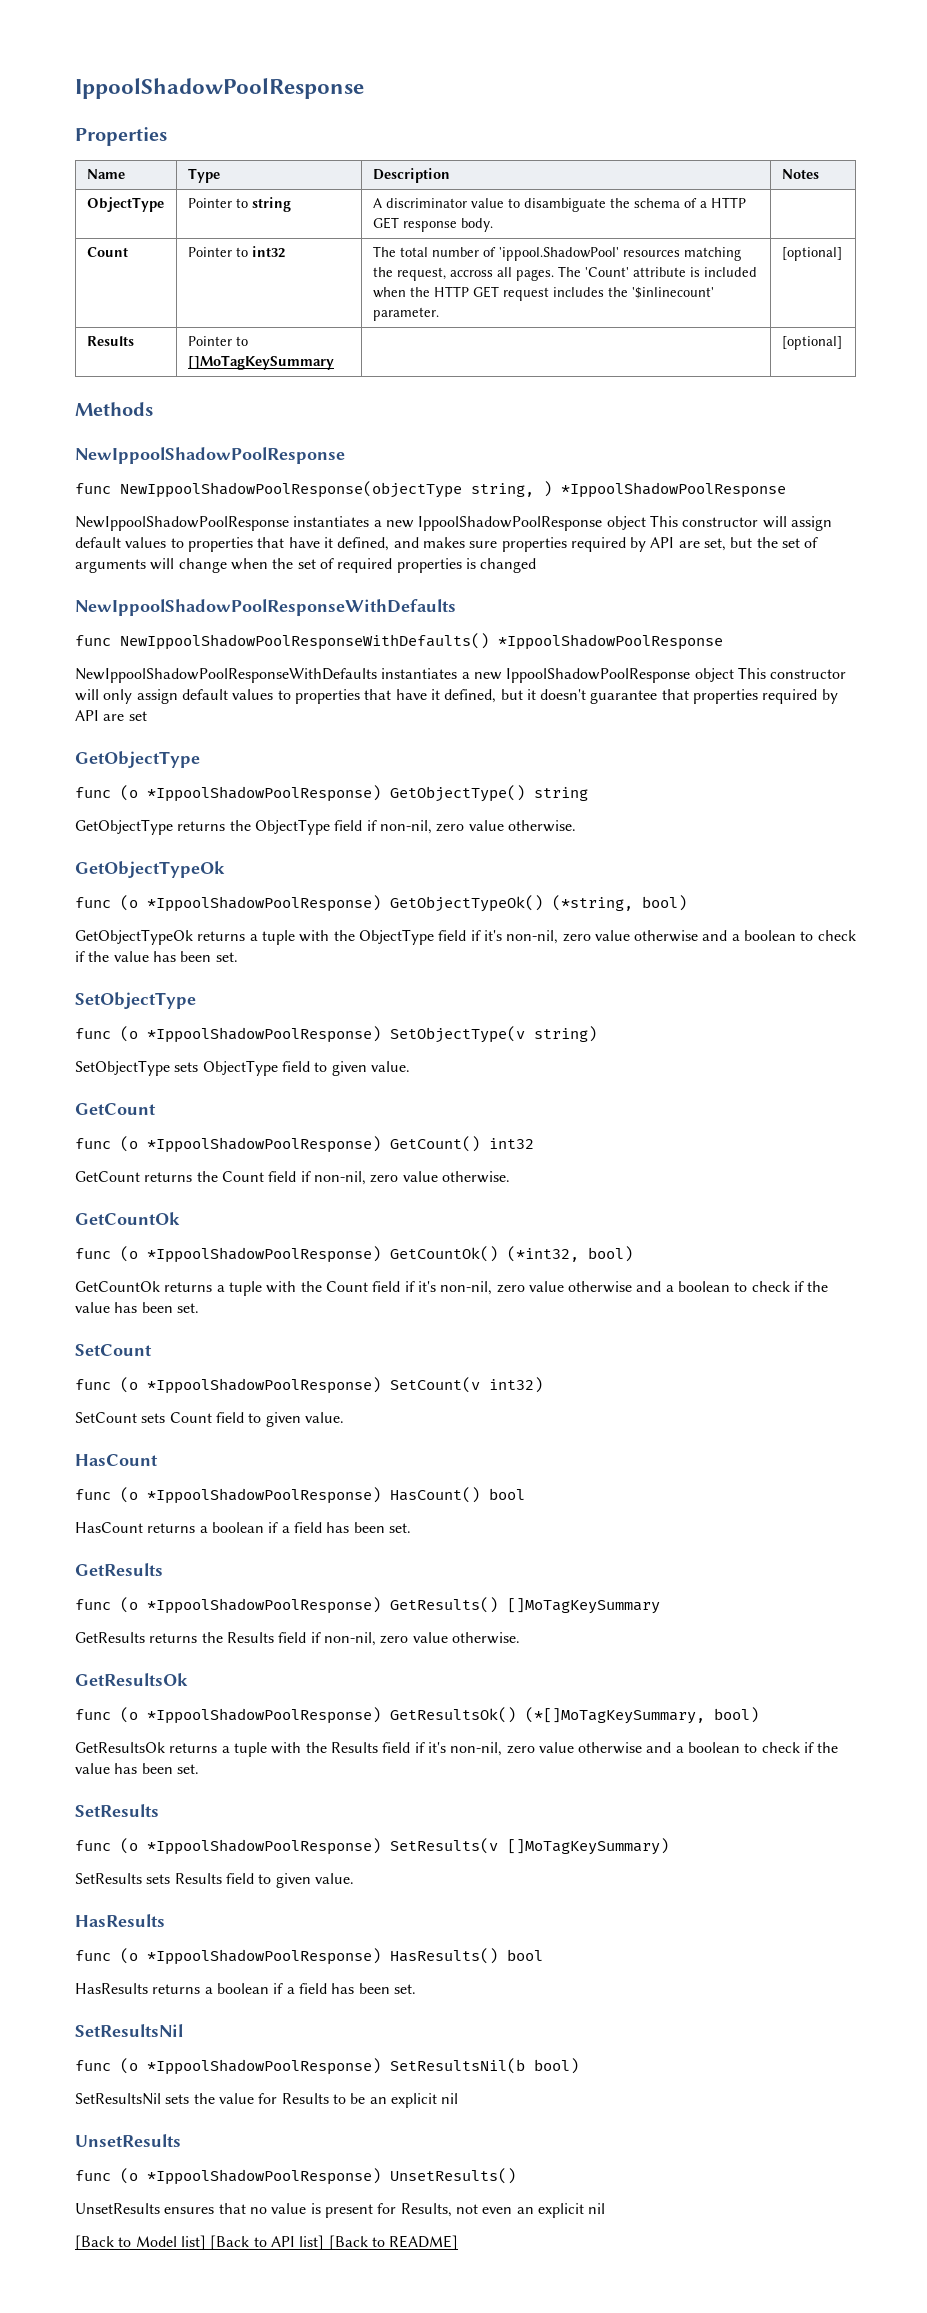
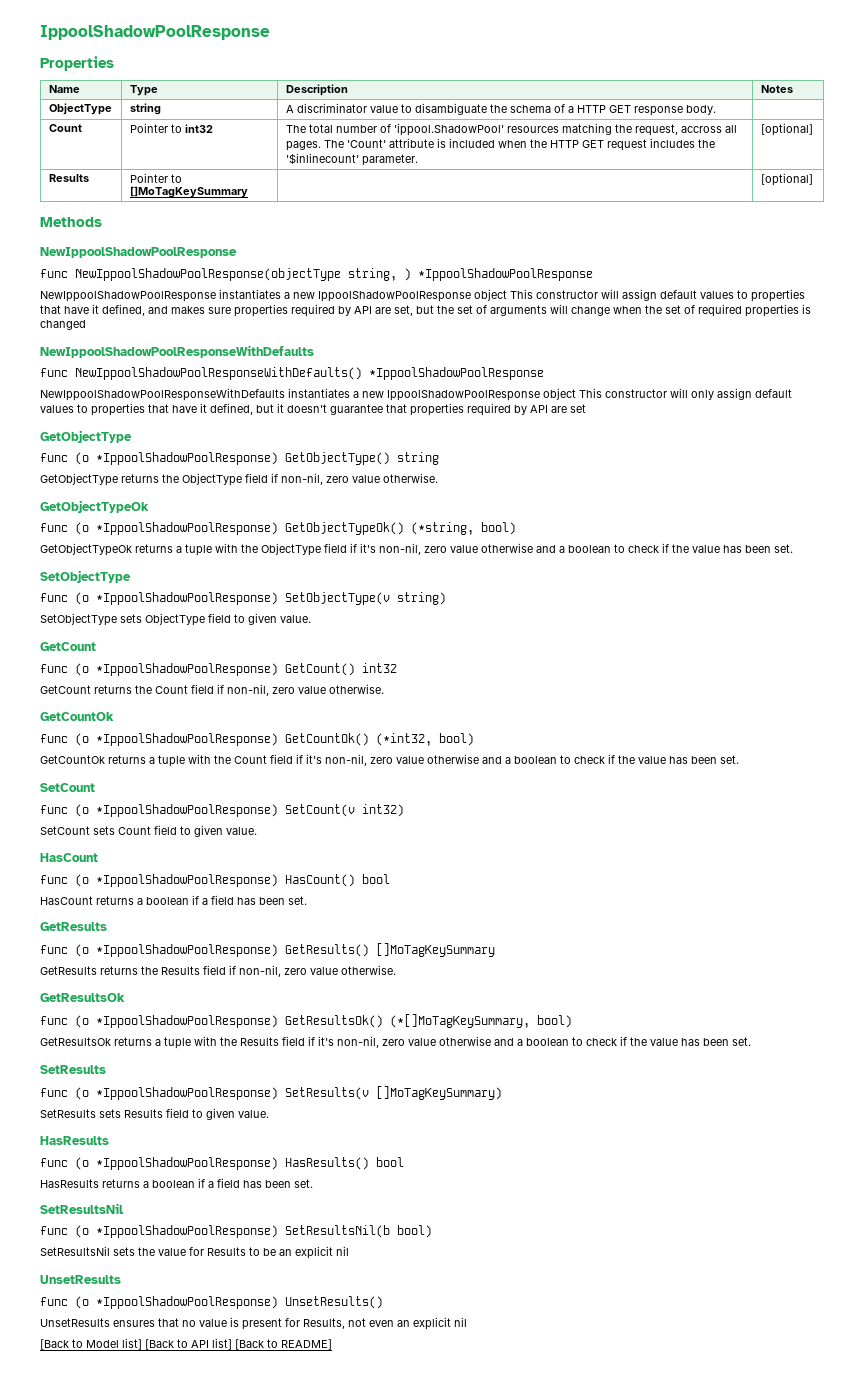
- ObjectType | Pointer to string | A discriminator value to disambiguate the schema of a HTTP GET response body. |
+ ObjectType | string | A discriminator value to disambiguate the schema of a HTTP GET response body. |

